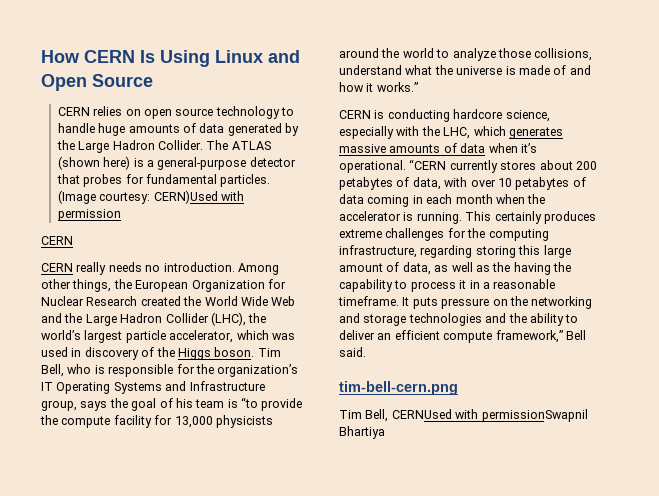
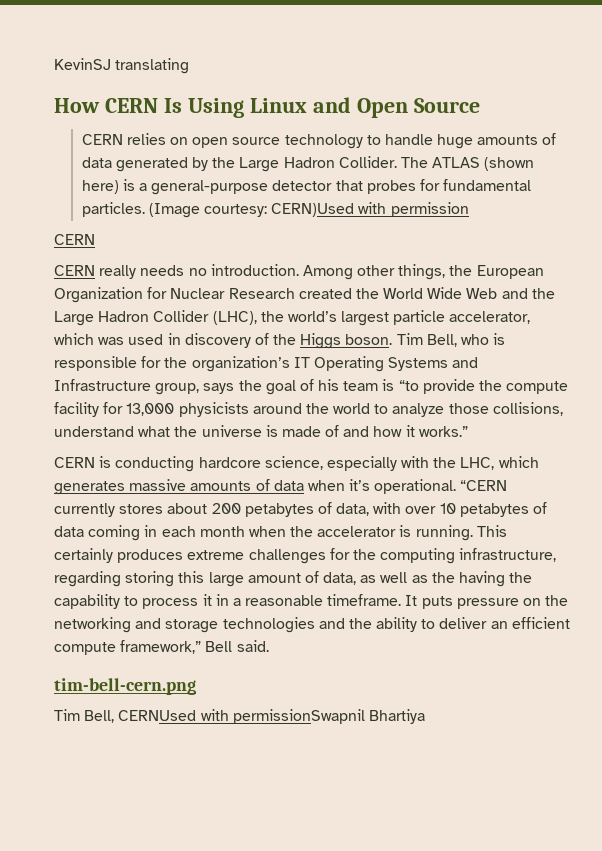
+ KevinSJ translating

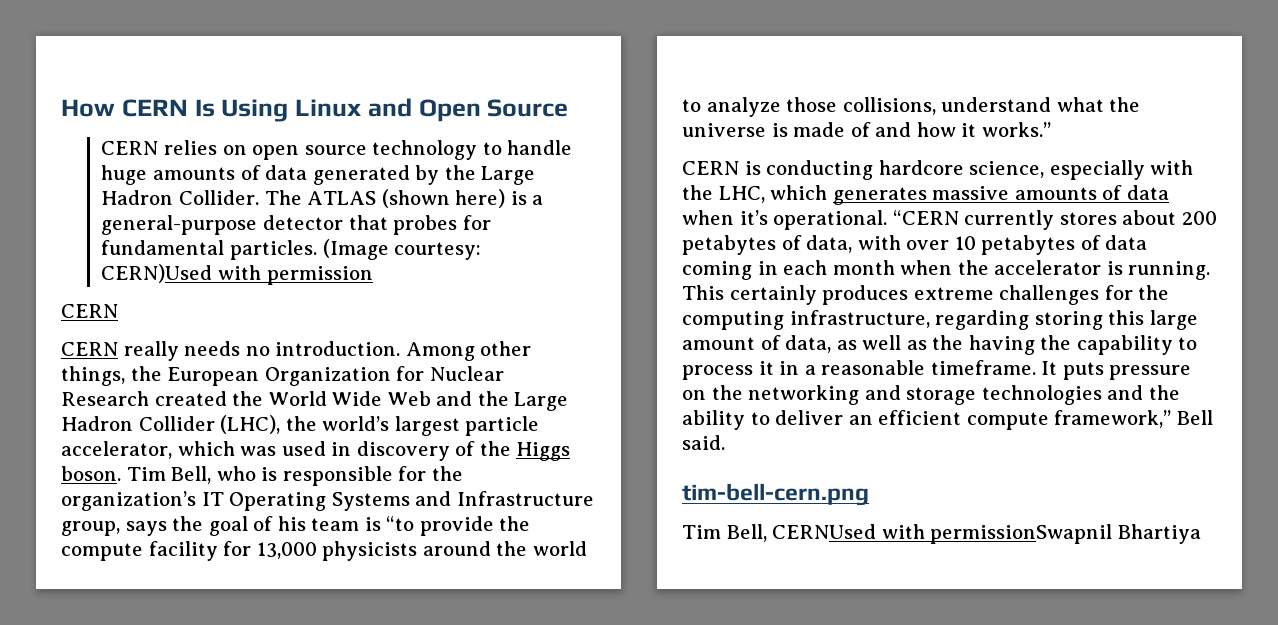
- KevinSJ translating

